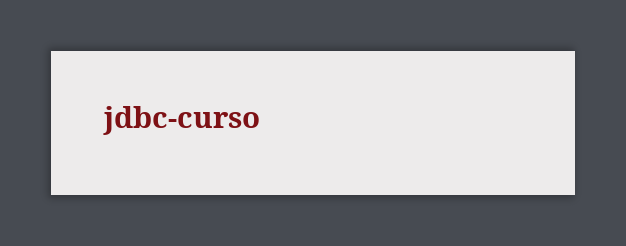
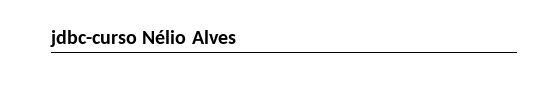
- jdbc-curso
+ jdbc-curso Nélio Alves

